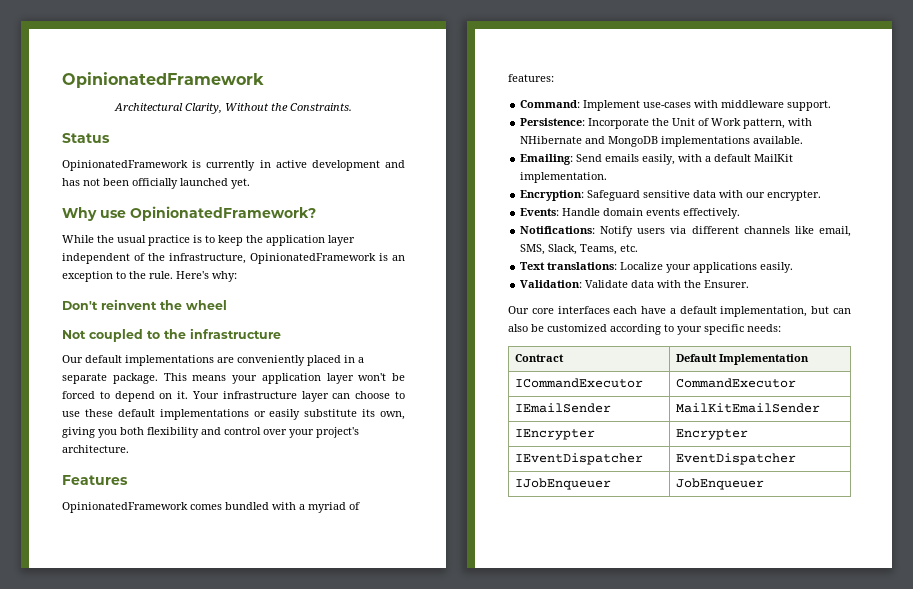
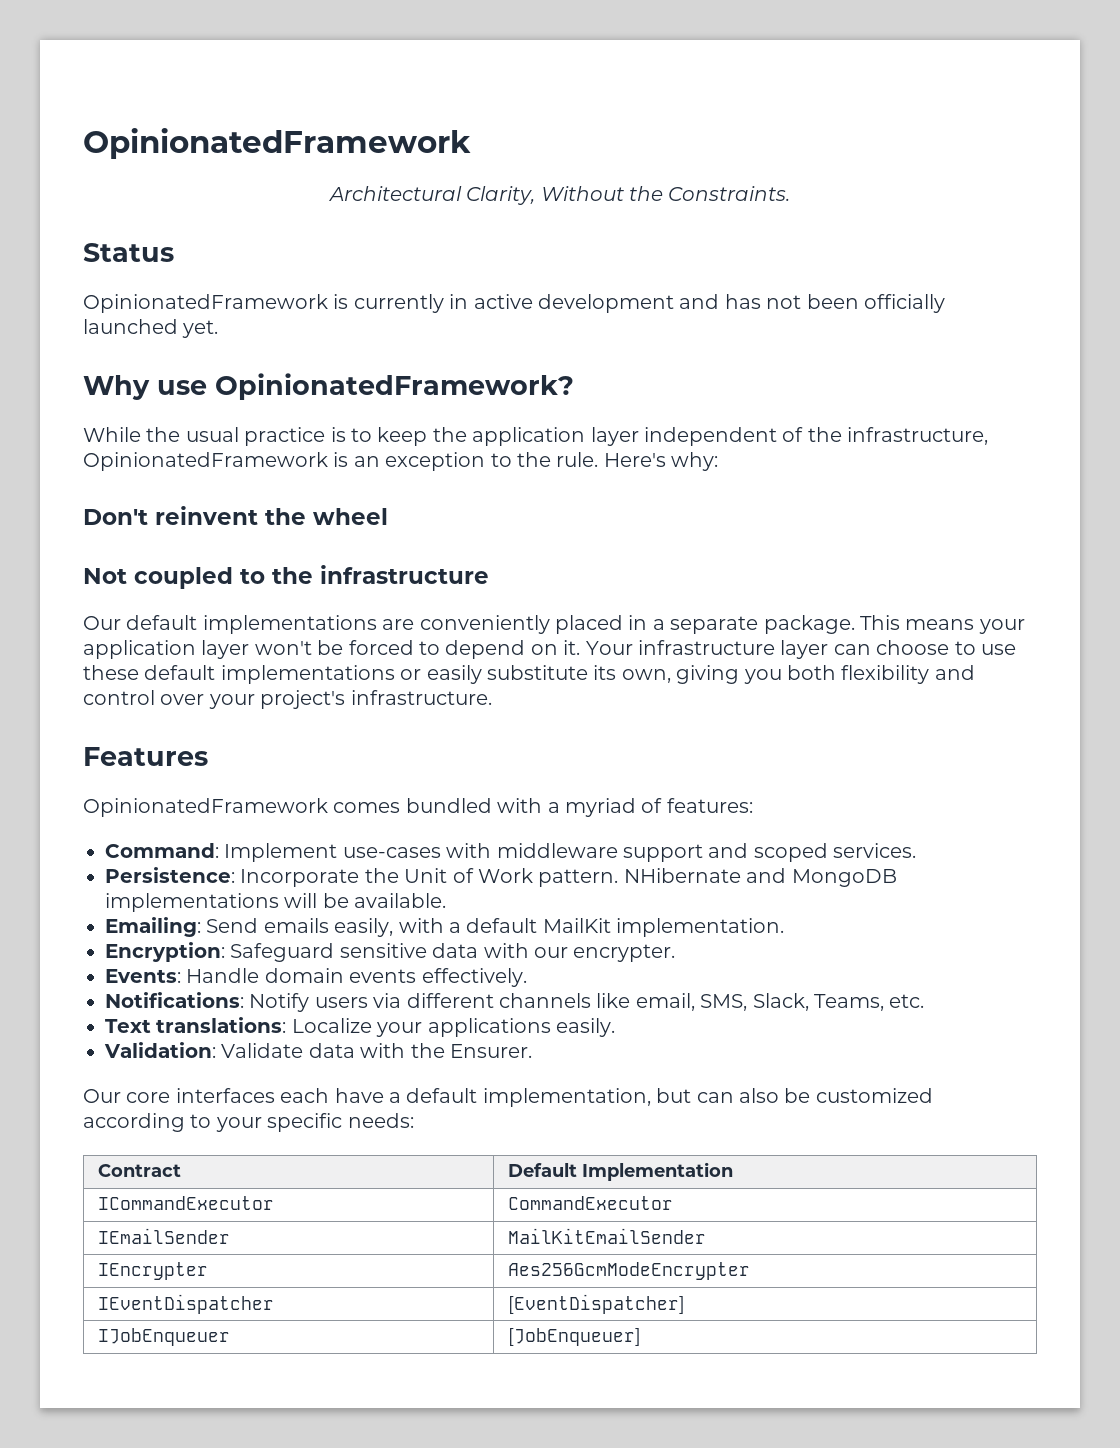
- Your infrastructure layer can choose to use these default implementations or easily substitute its own, giving you both flexibility and control over your project's architecture.
+ Your infrastructure layer can choose to use these default implementations or easily substitute its own, giving you both flexibility and control over your project's infrastructure.
- Command: Implement use-cases with middleware support.
+ Command: Implement use-cases with middleware support and scoped services.
- Persistence: Incorporate the Unit of Work pattern, with NHibernate and MongoDB implementations available.
+ Persistence: Incorporate the Unit of Work pattern. NHibernate and MongoDB implementations will be available.
- IEncrypter | Encrypter
+ IEncrypter | Aes256GcmModeEncrypter
- IEventDispatcher | EventDispatcher
+ IEventDispatcher | [EventDispatcher]
- IJobEnqueuer | JobEnqueuer
+ IJobEnqueuer | [JobEnqueuer]

